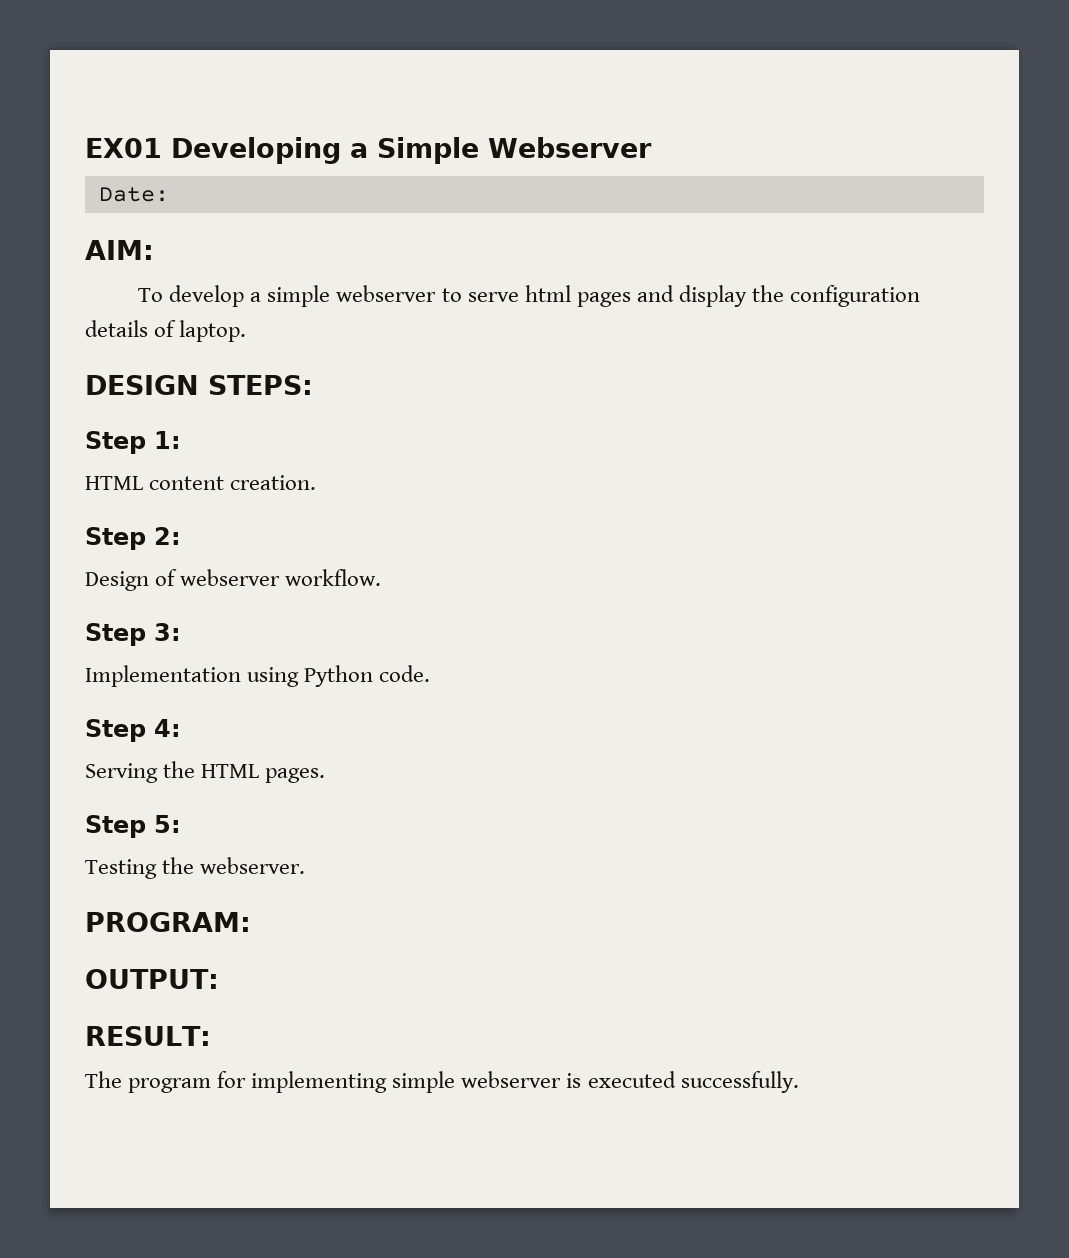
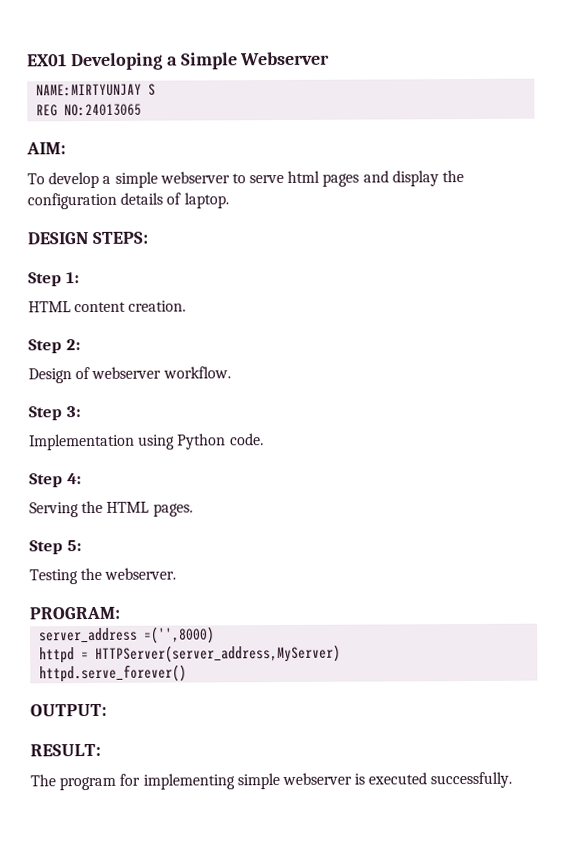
- Date:
+ NAME:MIRTYUNJAY S
+ REG NO:24013065
+ server_address =('',8000)
+ httpd = HTTPServer(server_address,MyServer)
+ httpd.serve_forever()

